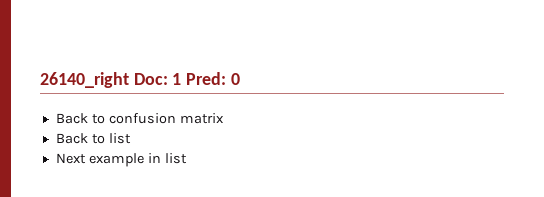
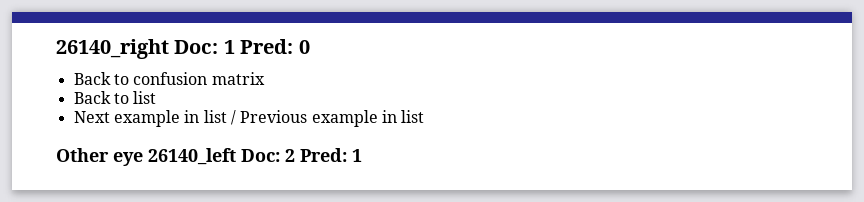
- Next example in list
+ Next example in list / Previous example in list
+ Other eye 26140_left Doc: 2 Pred: 1

